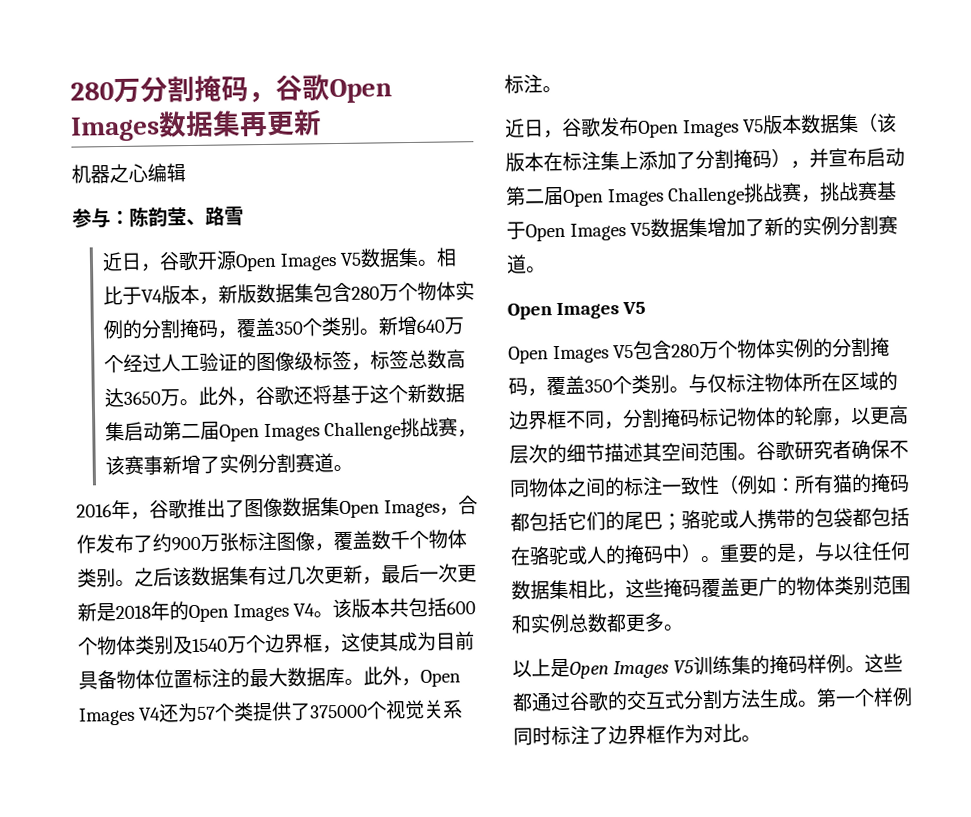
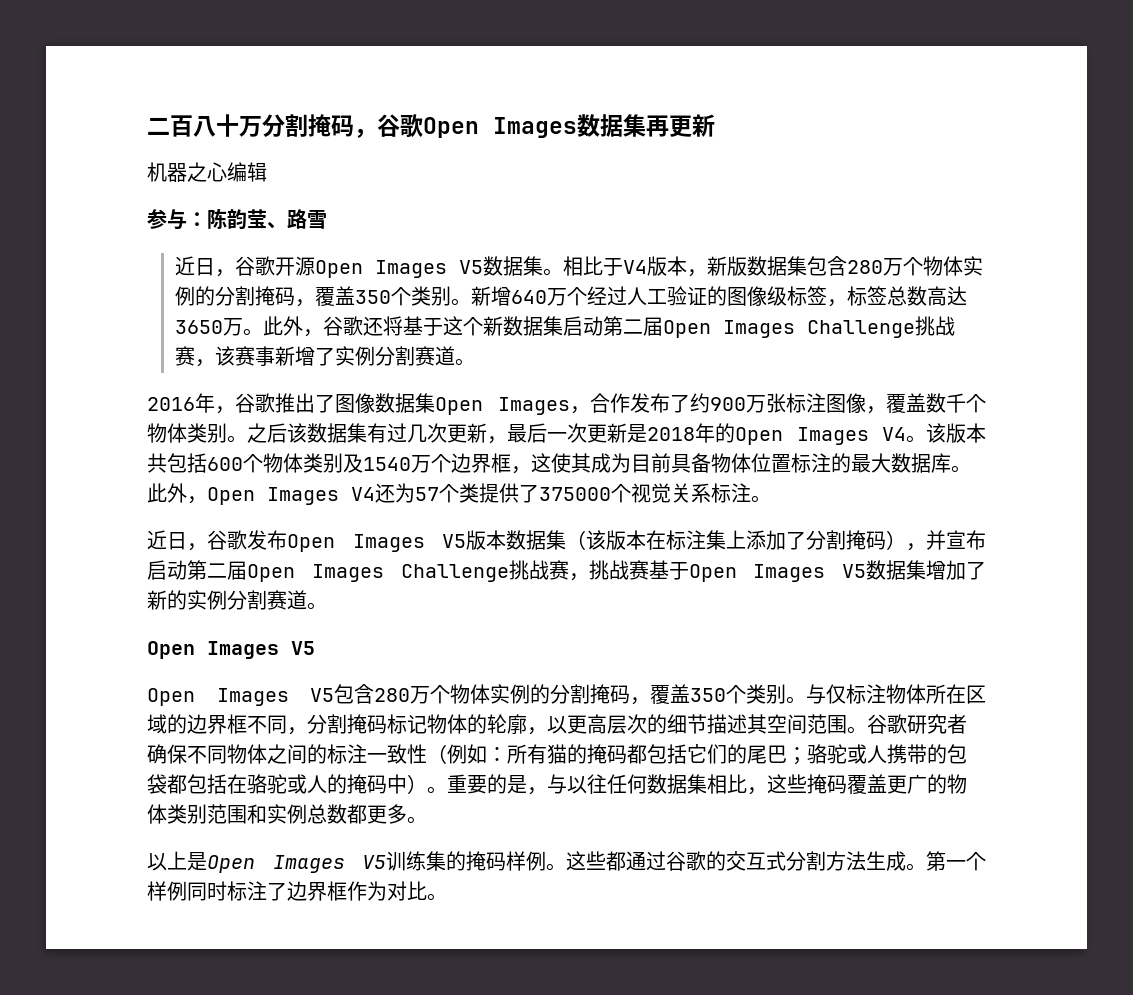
- 280万分割掩码，谷歌Open Images数据集再更新
+ 二百八十万分割掩码，谷歌Open Images数据集再更新

